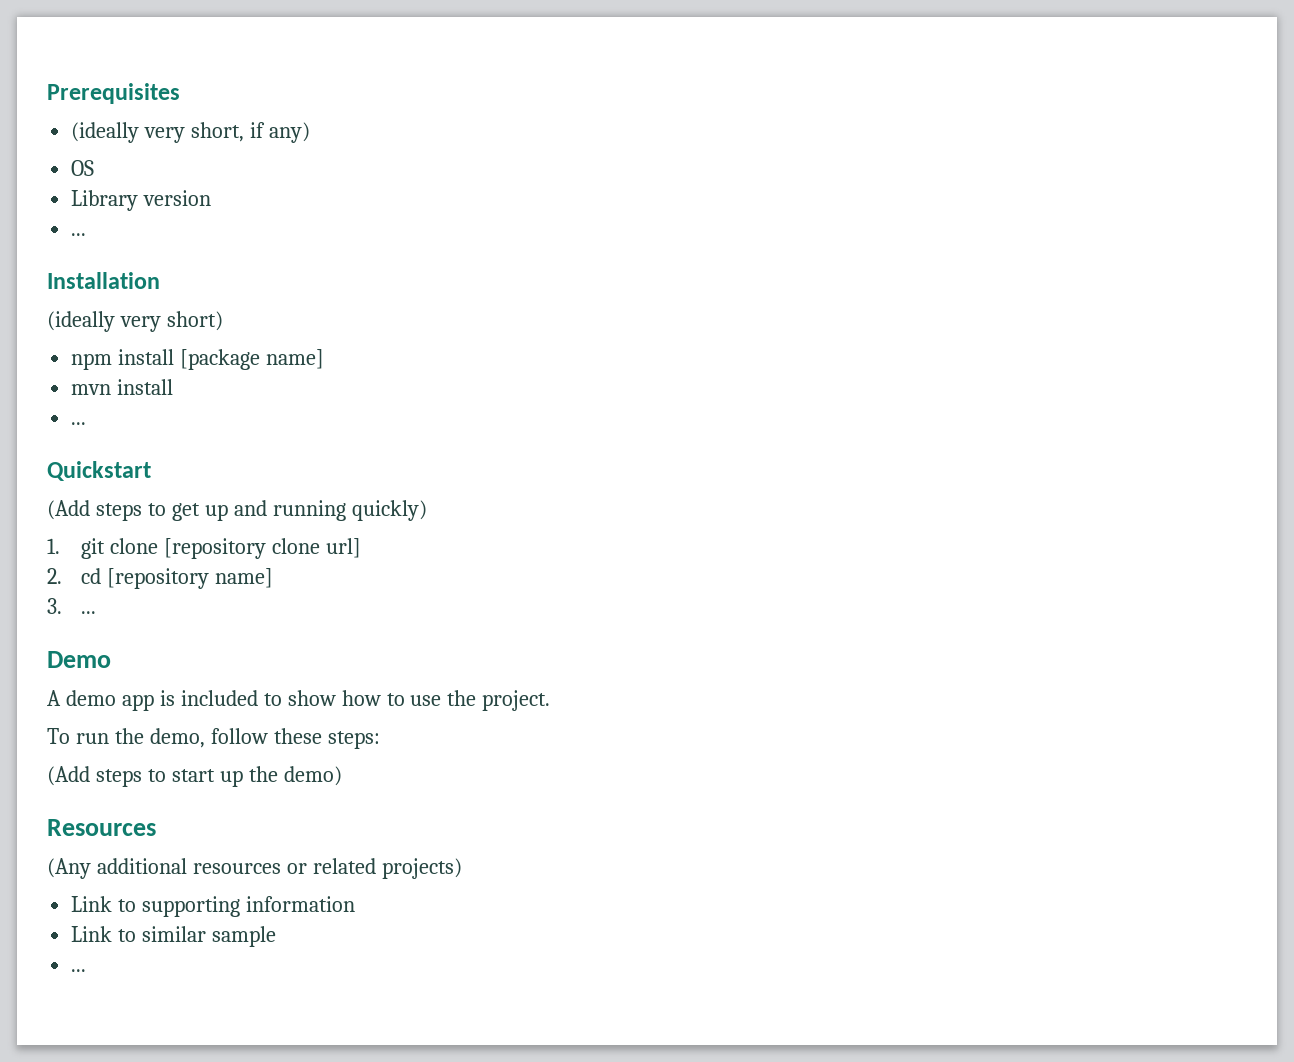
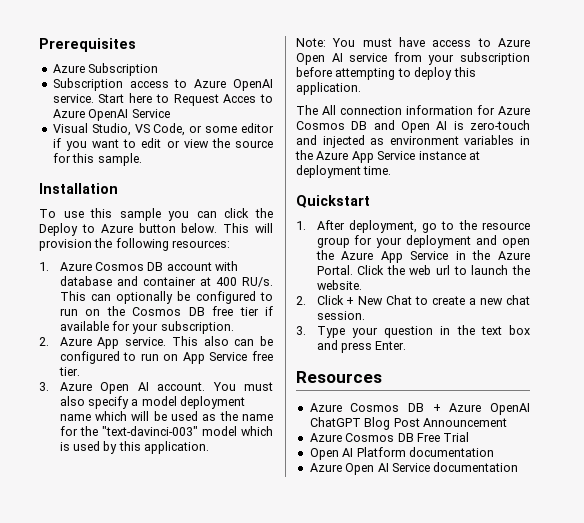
- (ideally very short, if any)
- OS
- Library version
- ...
+ Azure Subscription
+ Subscription access to Azure OpenAI service. Start here to Request Acces to Azure OpenAI Service
+ Visual Studio, VS Code, or some editor if you want to edit or view the source for this sample.
  Installation
- (ideally very short)
- npm install [package name]
- mvn install
- ...
+ To use this sample you can click the Deploy to Azure button below. This will provision the following resources:
+ 1. Azure Cosmos DB account with database and container at 400 RU/s. This can optionally be configured to run on the Cosmos DB free tier if available for your subscription.
+ 2. Azure App service. This also can be configured to run on App Service free tier.
+ 3. Azure Open AI account. You must also specify a model deployment name which will be used as the name for the "text-davinci-003" model which is used by this application.
+ Note: You must have access to Azure Open AI service from your subscription before attempting to deploy this application.
+ The All connection information for Azure Cosmos DB and Open AI is zero-touch and injected as environment variables in the Azure App Service instance at deployment time.
  Quickstart
- (Add steps to get up and running quickly)
- 1. git clone [repository clone url]
- 2. cd [repository name]
- 3. ...
- Demo
- A demo app is included to show how to use the project.
- To run the demo, follow these steps:
- (Add steps to start up the demo)
+ 1. After deployment, go to the resource group for your deployment and open the Azure App Service in the Azure Portal. Click the web url to launch the website.
+ 2. Click + New Chat to create a new chat session.
+ 3. Type your question in the text box and press Enter.
  Resources
- (Any additional resources or related projects)
- Link to supporting information
- Link to similar sample
- ...
+ Azure Cosmos DB + Azure OpenAI ChatGPT Blog Post Announcement
+ Azure Cosmos DB Free Trial
+ Open AI Platform documentation
+ Azure Open AI Service documentation

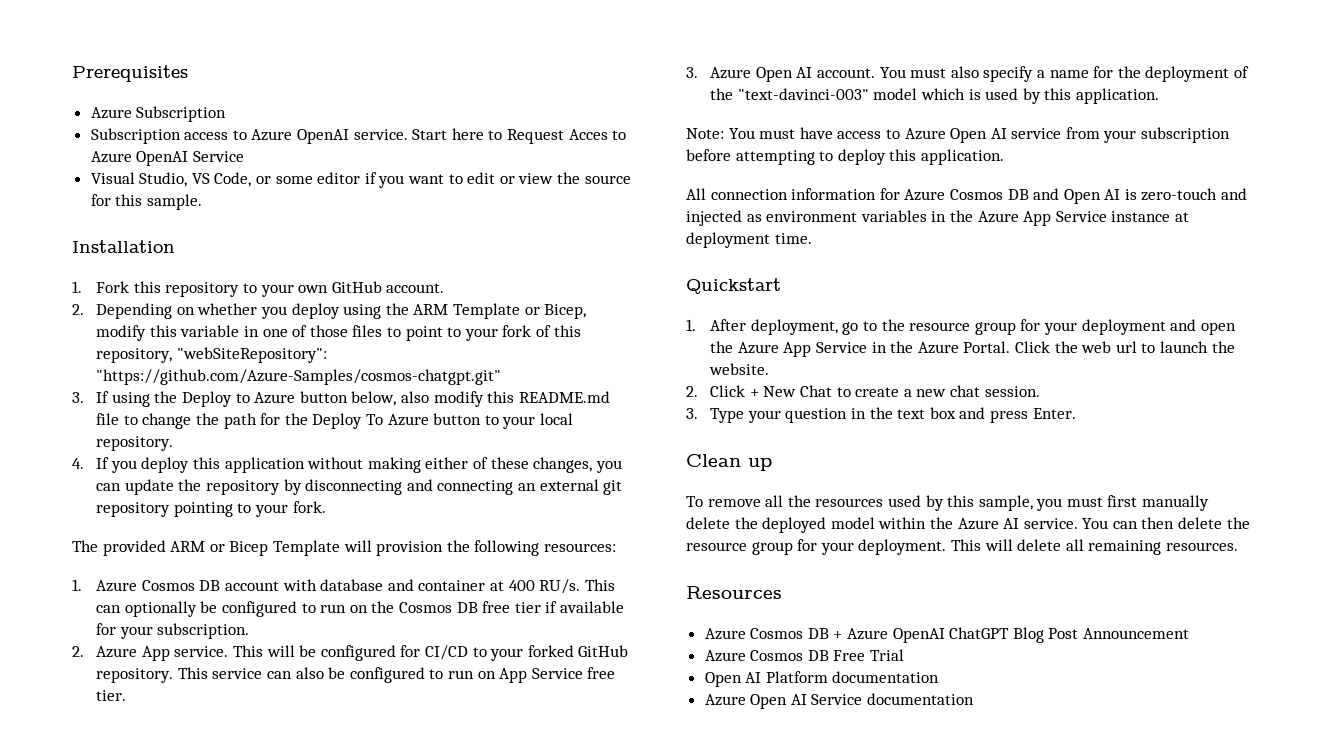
- To use this sample you can click the Deploy to Azure button below. This will provision the following resources:
+ 1. Fork this repository to your own GitHub account.
+ 2. Depending on whether you deploy using the ARM Template or Bicep, modify this variable in one of those files to point to your fork of this repository, "webSiteRepository": "https://github.com/Azure-Samples/cosmos-chatgpt.git"
+ 3. If using the Deploy to Azure button below, also modify this README.md file to change the path for the Deploy To Azure button to your local repository.
+ 4. If you deploy this application without making either of these changes, you can update the repository by disconnecting and connecting an external git repository pointing to your fork.
+ The provided ARM or Bicep Template will provision the following resources:
- This also can be configured to run on App Service free tier.
+ This will be configured for CI/CD to your forked GitHub repository. This service can also be configured to run on App Service free tier.
- You must also specify a model deployment name which will be used as the name for the "text-davinci-003" model which is used by this application.
+ You must also specify a name for the deployment of the "text-davinci-003" model which is used by this application.
- The All connection information for Azure Cosmos DB and Open AI is zero-touch and injected as environment variables in the Azure App Service instance at deployment time.
+ All connection information for Azure Cosmos DB and Open AI is zero-touch and injected as environment variables in the Azure App Service instance at deployment time.
+ Clean up
+ To remove all the resources used by this sample, you must first manually delete the deployed model within the Azure AI service. You can then delete the resource group for your deployment. This will delete all remaining resources.

